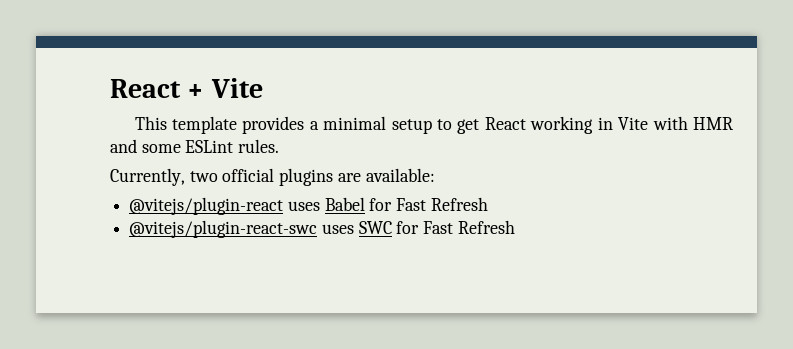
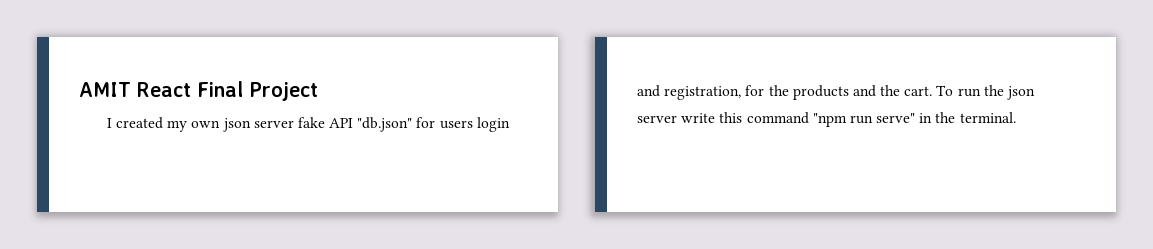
- React + Vite
- This template provides a minimal setup to get React working in Vite with HMR and some ESLint rules.
- Currently, two official plugins are available:
- @vitejs/plugin-react uses Babel for Fast Refresh
- @vitejs/plugin-react-swc uses SWC for Fast Refresh
+ AMIT React Final Project
+ I created my own json server fake API "db.json" for users login and registration, for the products and the cart. To run the json server write this command "npm run serve" in the terminal.

